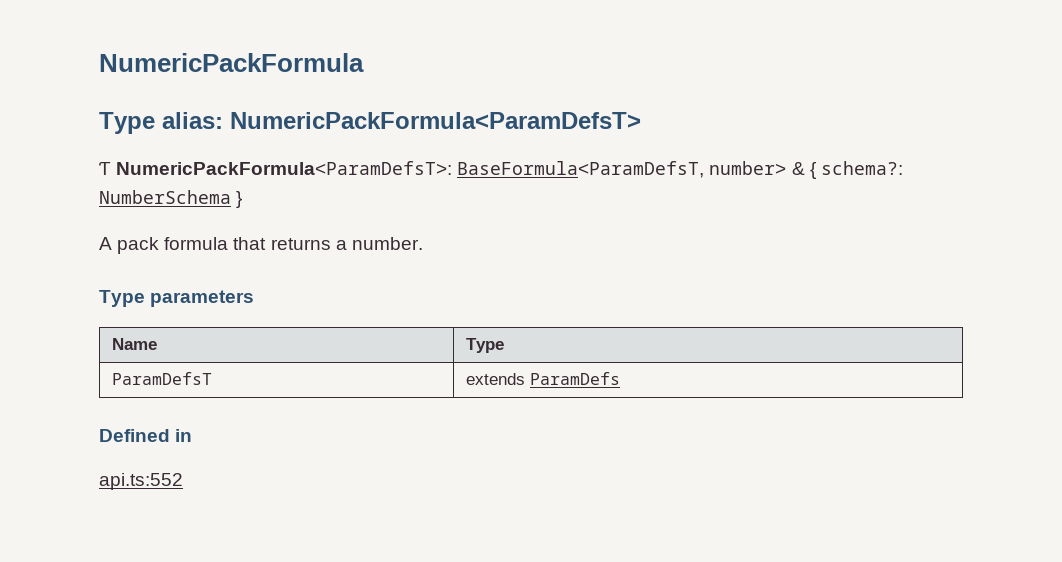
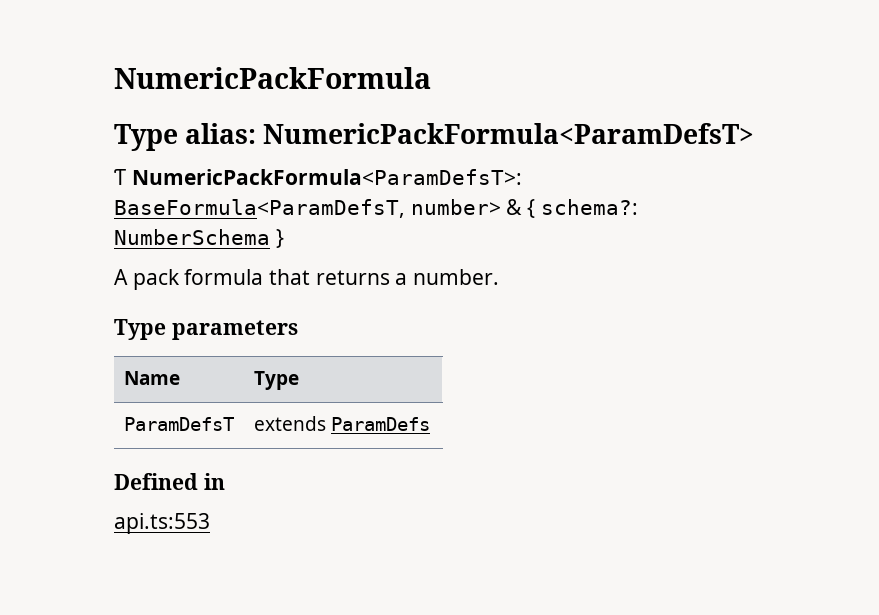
- api.ts:552
+ api.ts:553

